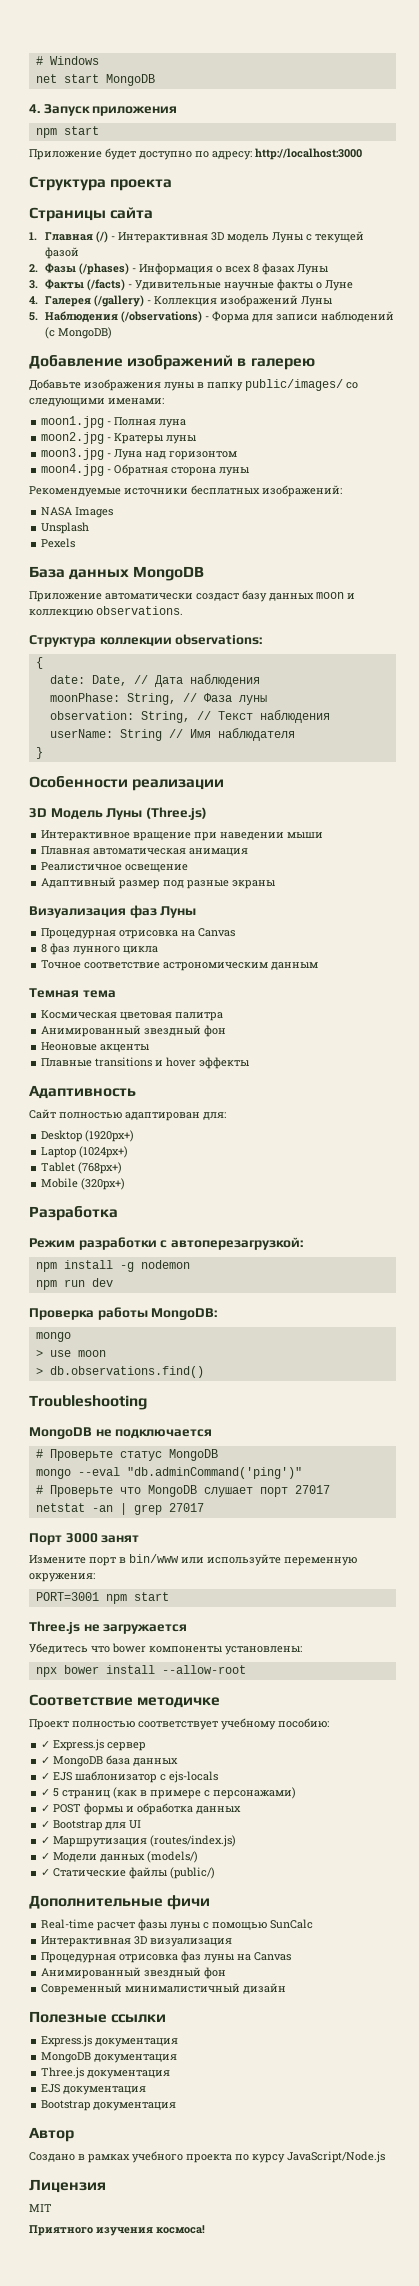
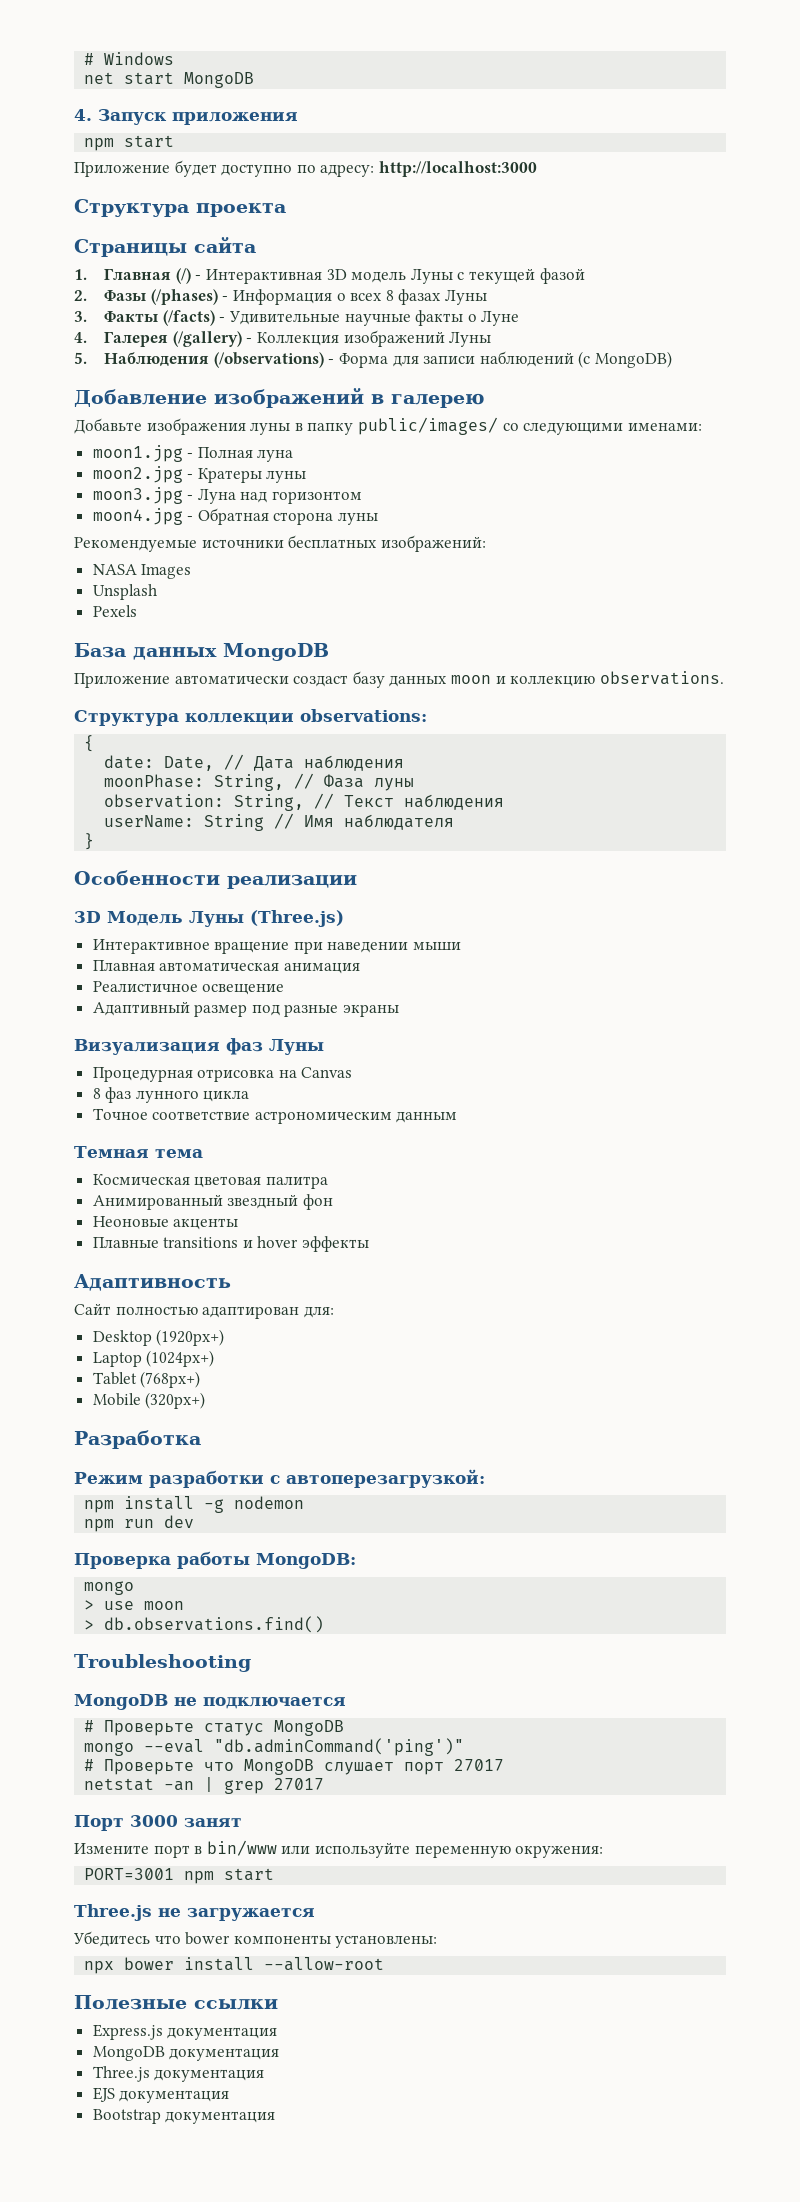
- Соответствие методичке
- Проект полностью соответствует учебному пособию:
- ✓ Express.js сервер
- ✓ MongoDB база данных
- ✓ EJS шаблонизатор с ejs-locals
- ✓ 5 страниц (как в примере с персонажами)
- ✓ POST формы и обработка данных
- ✓ Bootstrap для UI
- ✓ Маршрутизация (routes/index.js)
- ✓ Модели данных (models/)
- ✓ Статические файлы (public/)
- Дополнительные фичи
- Real-time расчет фазы луны с помощью SunCalc
- Интерактивная 3D визуализация
- Процедурная отрисовка фаз луны на Canvas
- Анимированный звездный фон
- Современный минималистичный дизайн
- Автор
- Создано в рамках учебного проекта по курсу JavaScript/Node.js
- Лицензия
- MIT
- Приятного изучения космоса!

